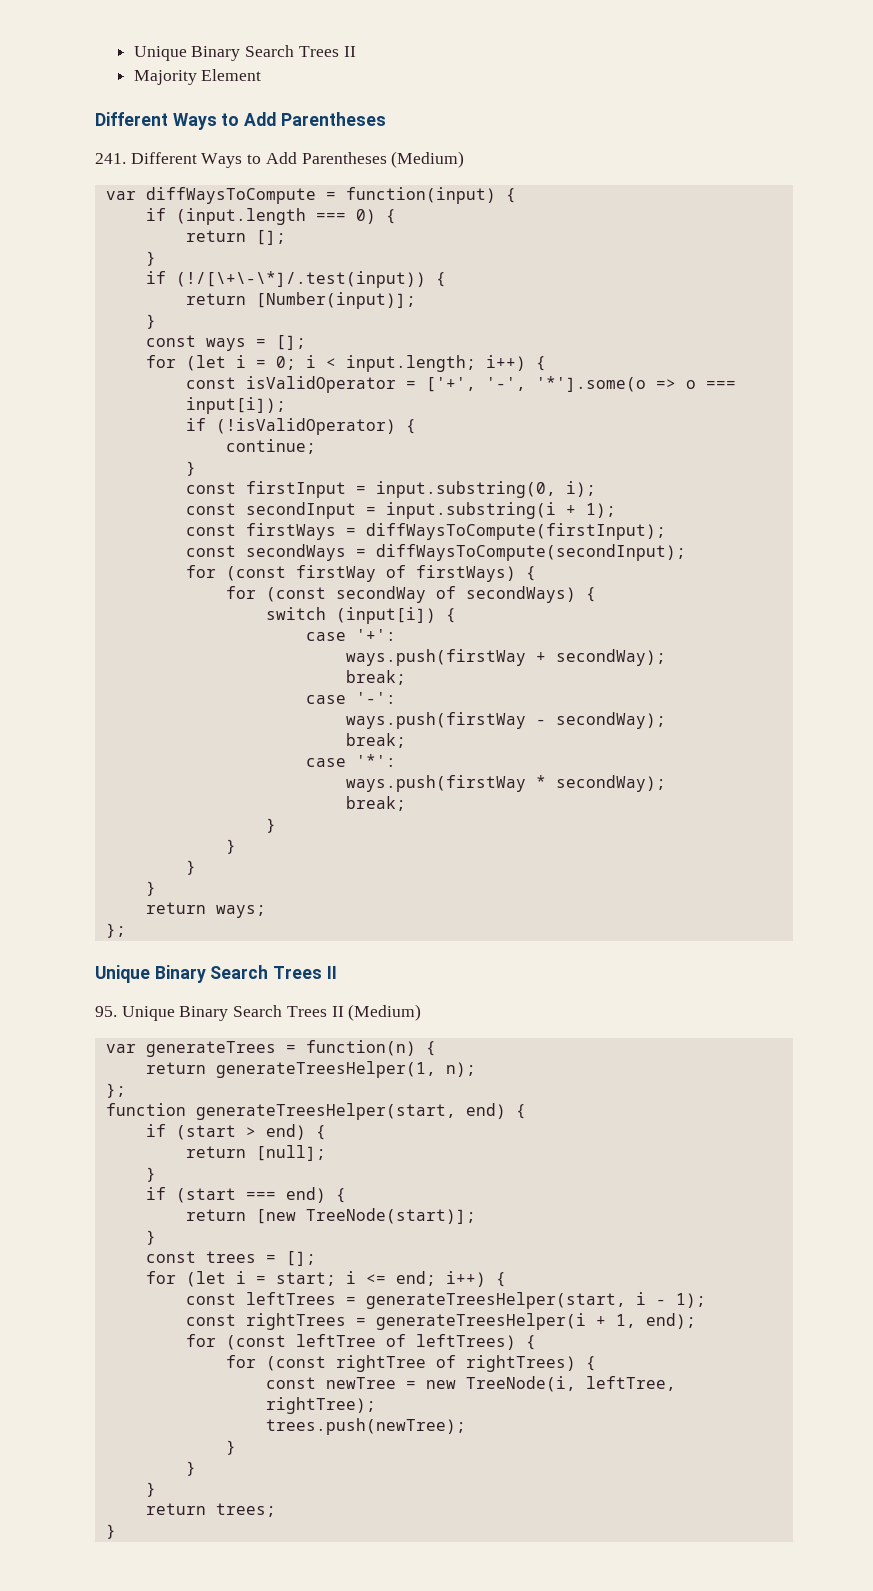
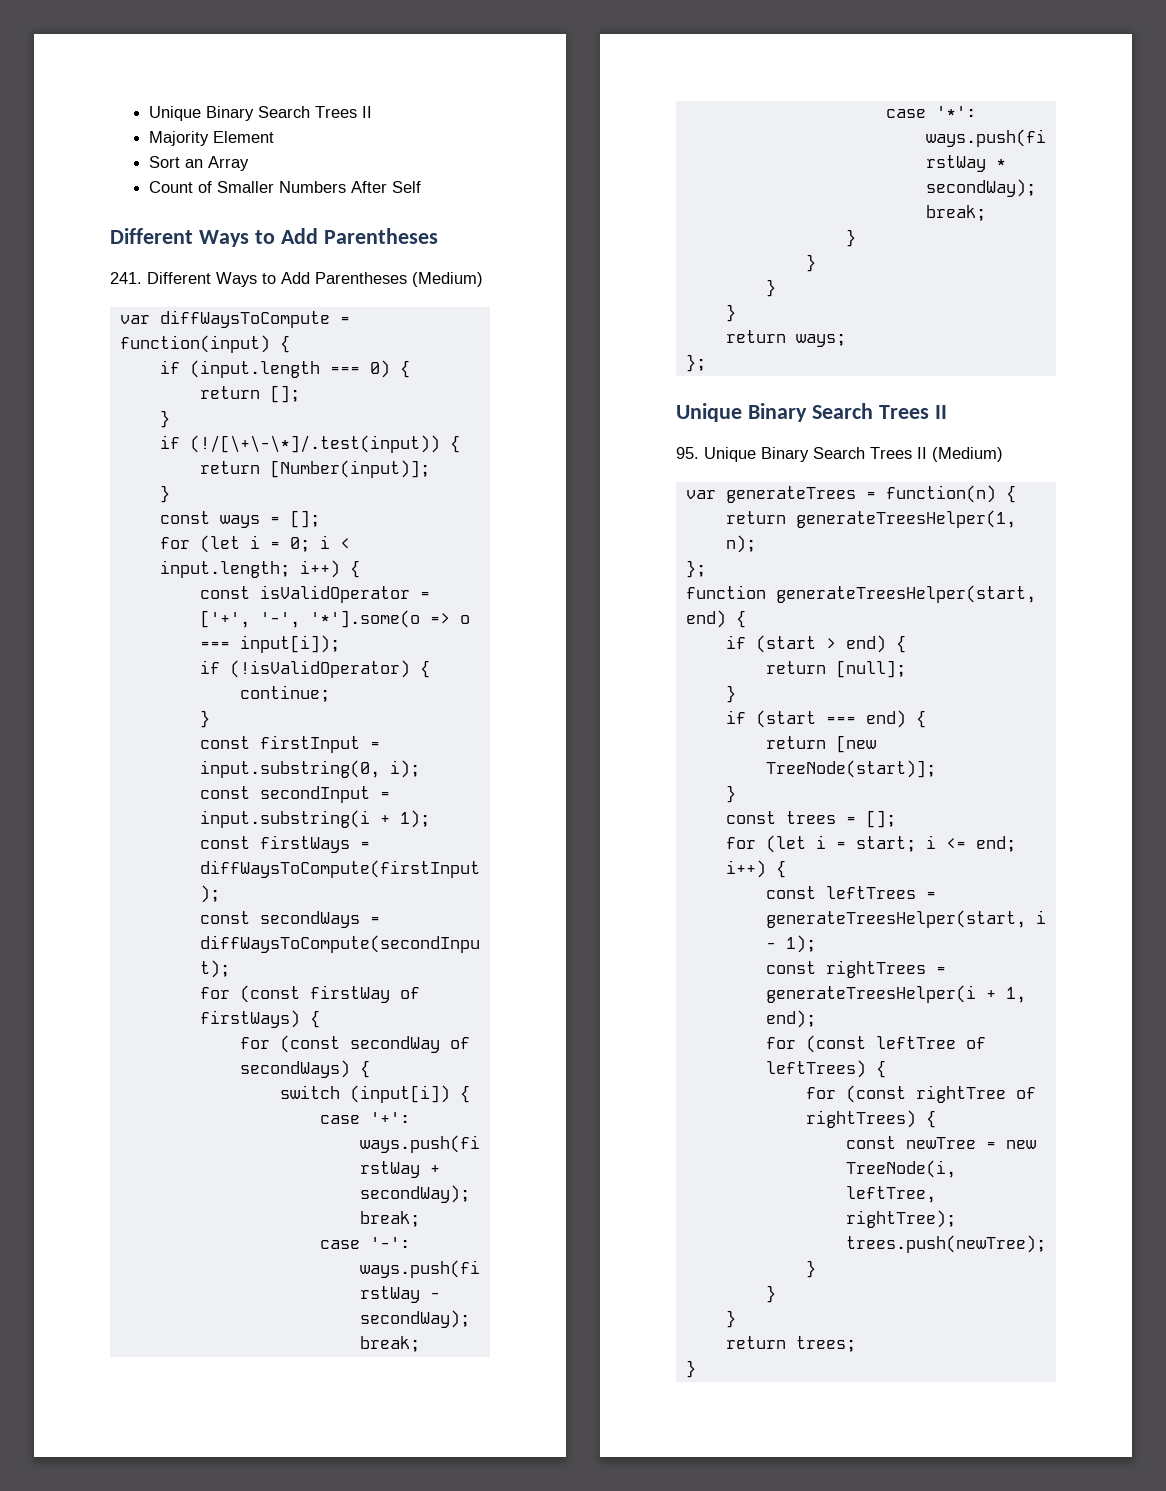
+ Sort an Array
+ Count of Smaller Numbers After Self

